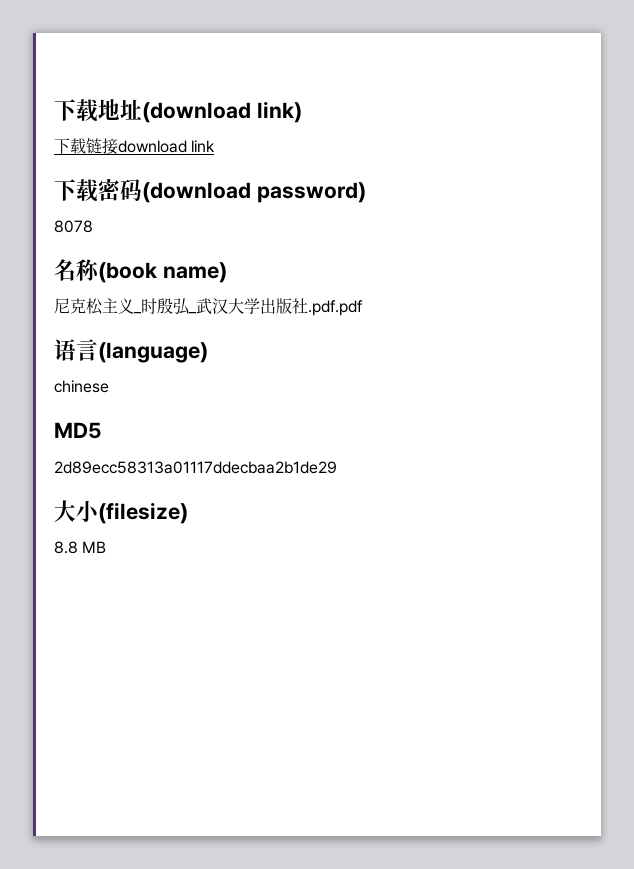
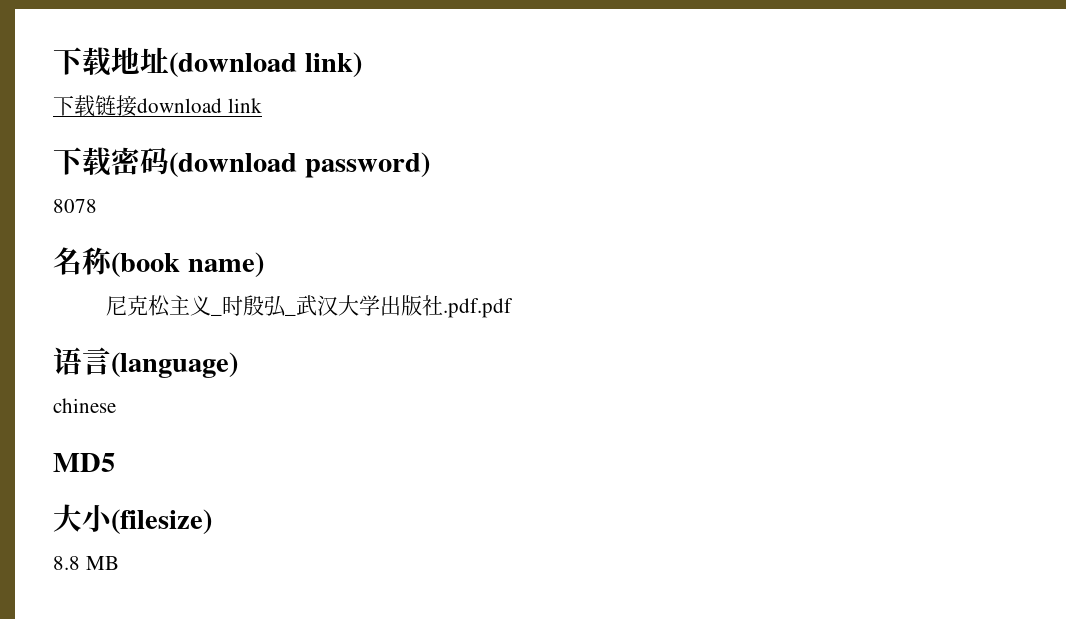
- 2d89ecc58313a01117ddecbaa2b1de29

